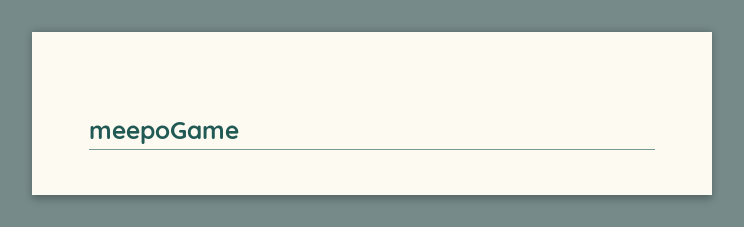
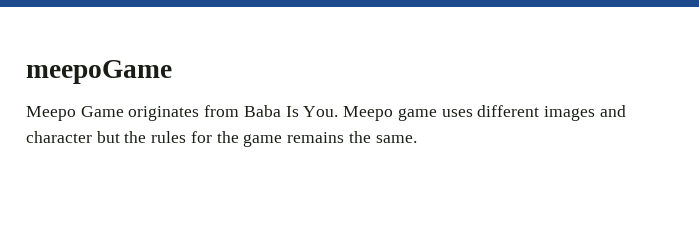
+ Meepo Game originates from Baba Is You. Meepo game uses different images and character but the rules for the game remains the same.

